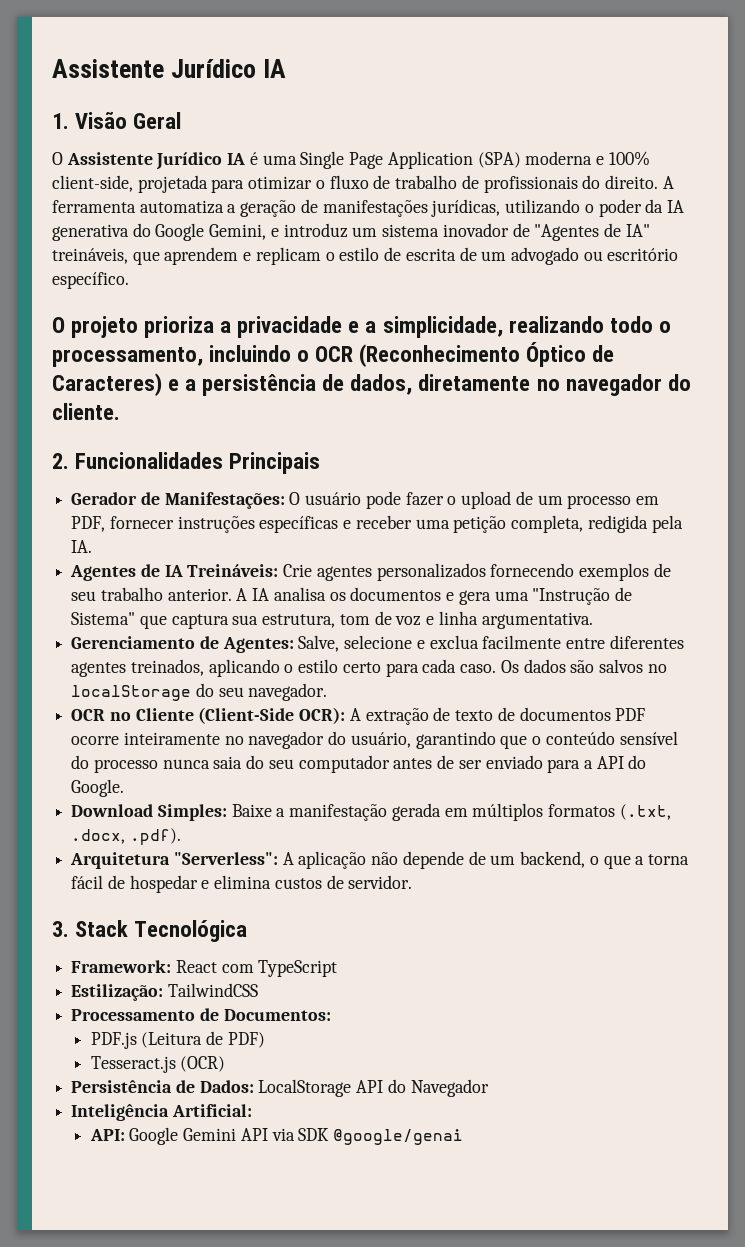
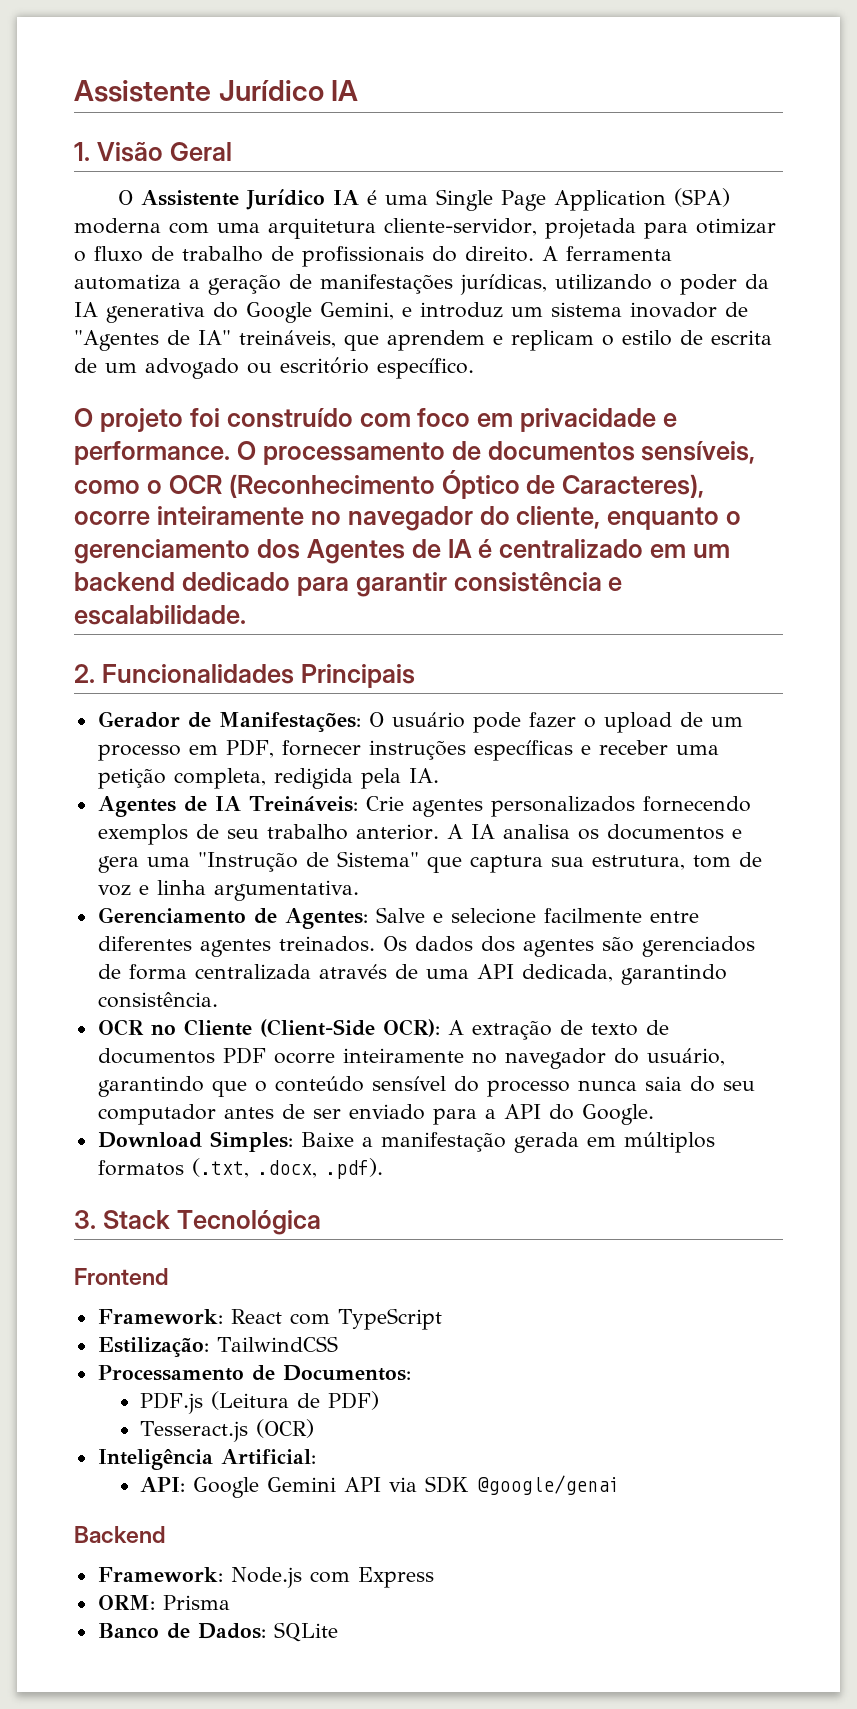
- O Assistente Jurídico IA é uma Single Page Application (SPA) moderna e 100% client-side, projetada para otimizar o fluxo de trabalho de profissionais do direito.
+ O Assistente Jurídico IA é uma Single Page Application (SPA) moderna com uma arquitetura cliente-servidor, projetada para otimizar o fluxo de trabalho de profissionais do direito.
- O projeto prioriza a privacidade e a simplicidade, realizando todo o processamento, incluindo o OCR (Reconhecimento Óptico de Caracteres) e a persistência de dados, diretamente no navegador do cliente.
+ O projeto foi construído com foco em privacidade e performance. O processamento de documentos sensíveis, como o OCR (Reconhecimento Óptico de Caracteres), ocorre inteiramente no navegador do cliente, enquanto o gerenciamento dos Agentes de IA é centralizado em um backend dedicado para garantir consistência e escalabilidade.
- Gerenciamento de Agentes: Salve, selecione e exclua facilmente entre diferentes agentes treinados, aplicando o estilo certo para cada caso. Os dados são salvos no localStorage do seu navegador.
+ Gerenciamento de Agentes: Salve e selecione facilmente entre diferentes agentes treinados. Os dados dos agentes são gerenciados de forma centralizada através de uma API dedicada, garantindo consistência.
- Arquitetura "Serverless": A aplicação não depende de um backend, o que a torna fácil de hospedar e elimina custos de servidor.
+ Frontend
- Persistência de Dados: LocalStorage API do Navegador
+ Backend
+ Framework: Node.js com Express
+ ORM: Prisma
+ Banco de Dados: SQLite

